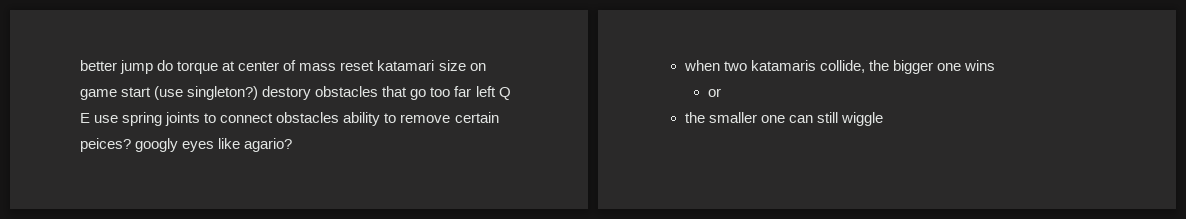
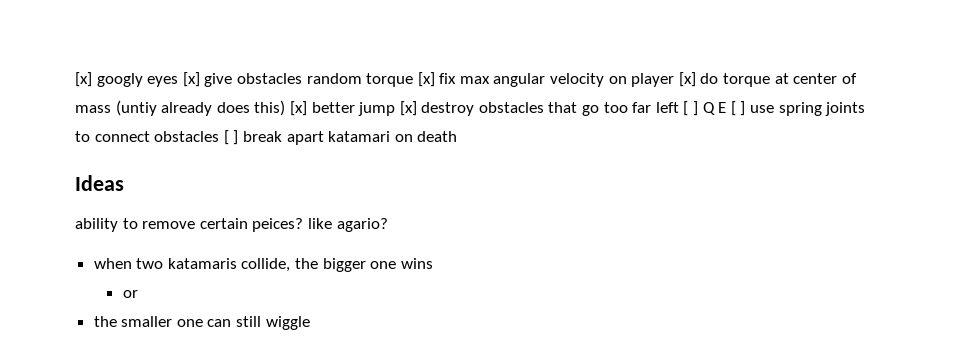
- better jump do torque at center of mass reset katamari size on game start (use singleton?) destory obstacles that go too far left Q E use spring joints to connect obstacles ability to remove certain peices? googly eyes like agario?
+ [x] googly eyes [x] give obstacles random torque [x] fix max angular velocity on player [x] do torque at center of mass (untiy already does this) [x] better jump [x] destroy obstacles that go too far left [ ] Q E [ ] use spring joints to connect obstacles [ ] break apart katamari on death
+ Ideas
+ ability to remove certain peices? like agario?

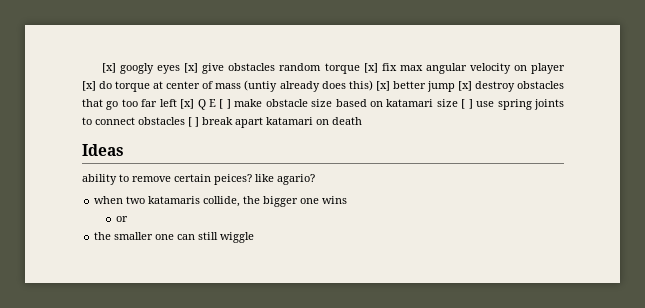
- [x] googly eyes [x] give obstacles random torque [x] fix max angular velocity on player [x] do torque at center of mass (untiy already does this) [x] better jump [x] destroy obstacles that go too far left [ ] Q E [ ] use spring joints to connect obstacles [ ] break apart katamari on death
+ [x] googly eyes [x] give obstacles random torque [x] fix max angular velocity on player [x] do torque at center of mass (untiy already does this) [x] better jump [x] destroy obstacles that go too far left [x] Q E [ ] make obstacle size based on katamari size [ ] use spring joints to connect obstacles [ ] break apart katamari on death

